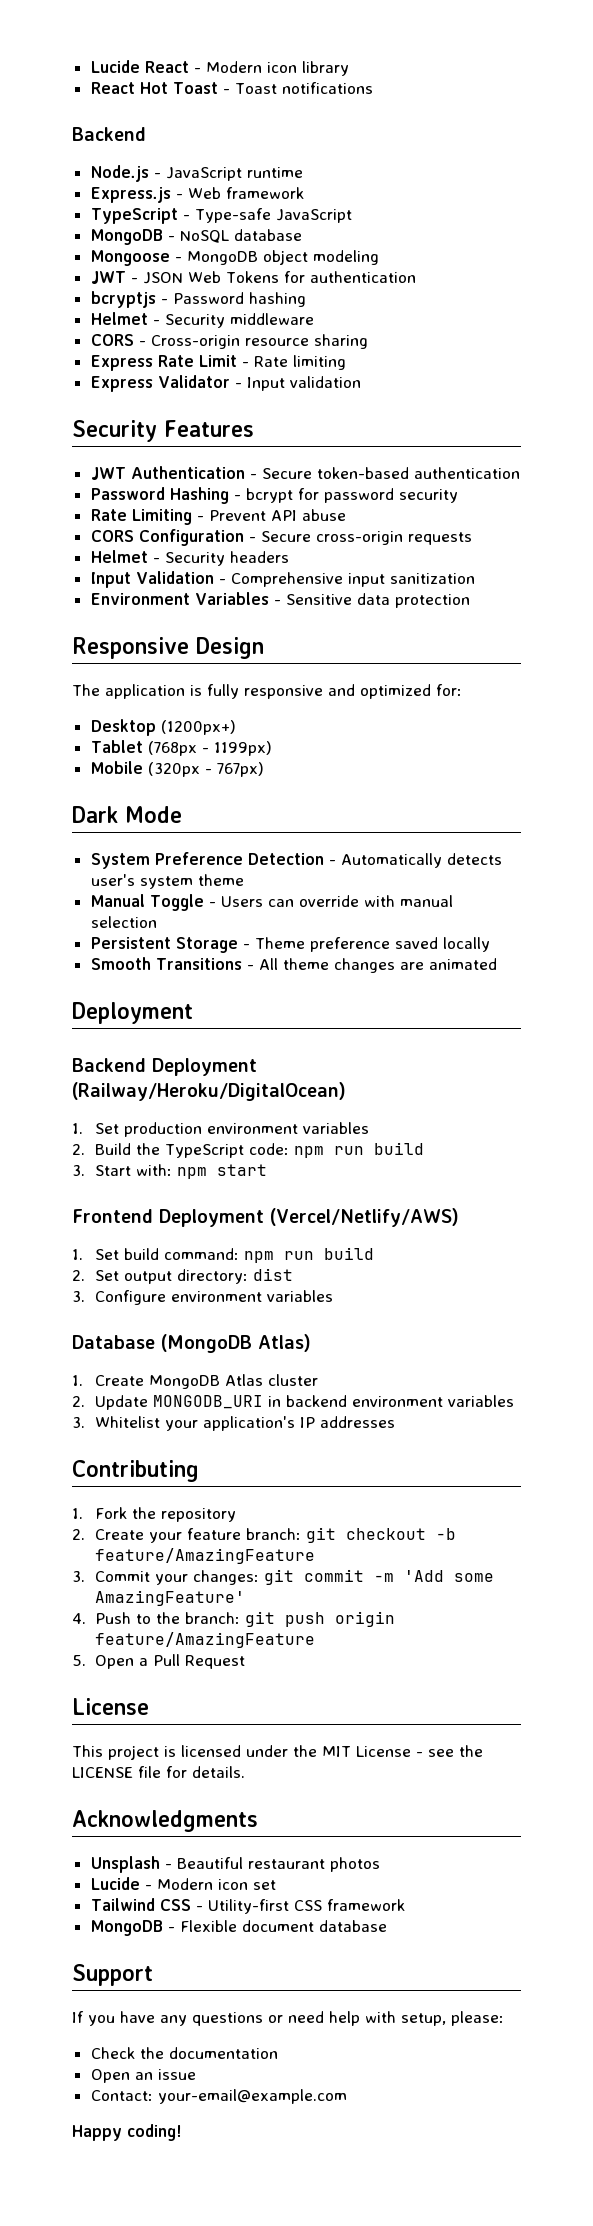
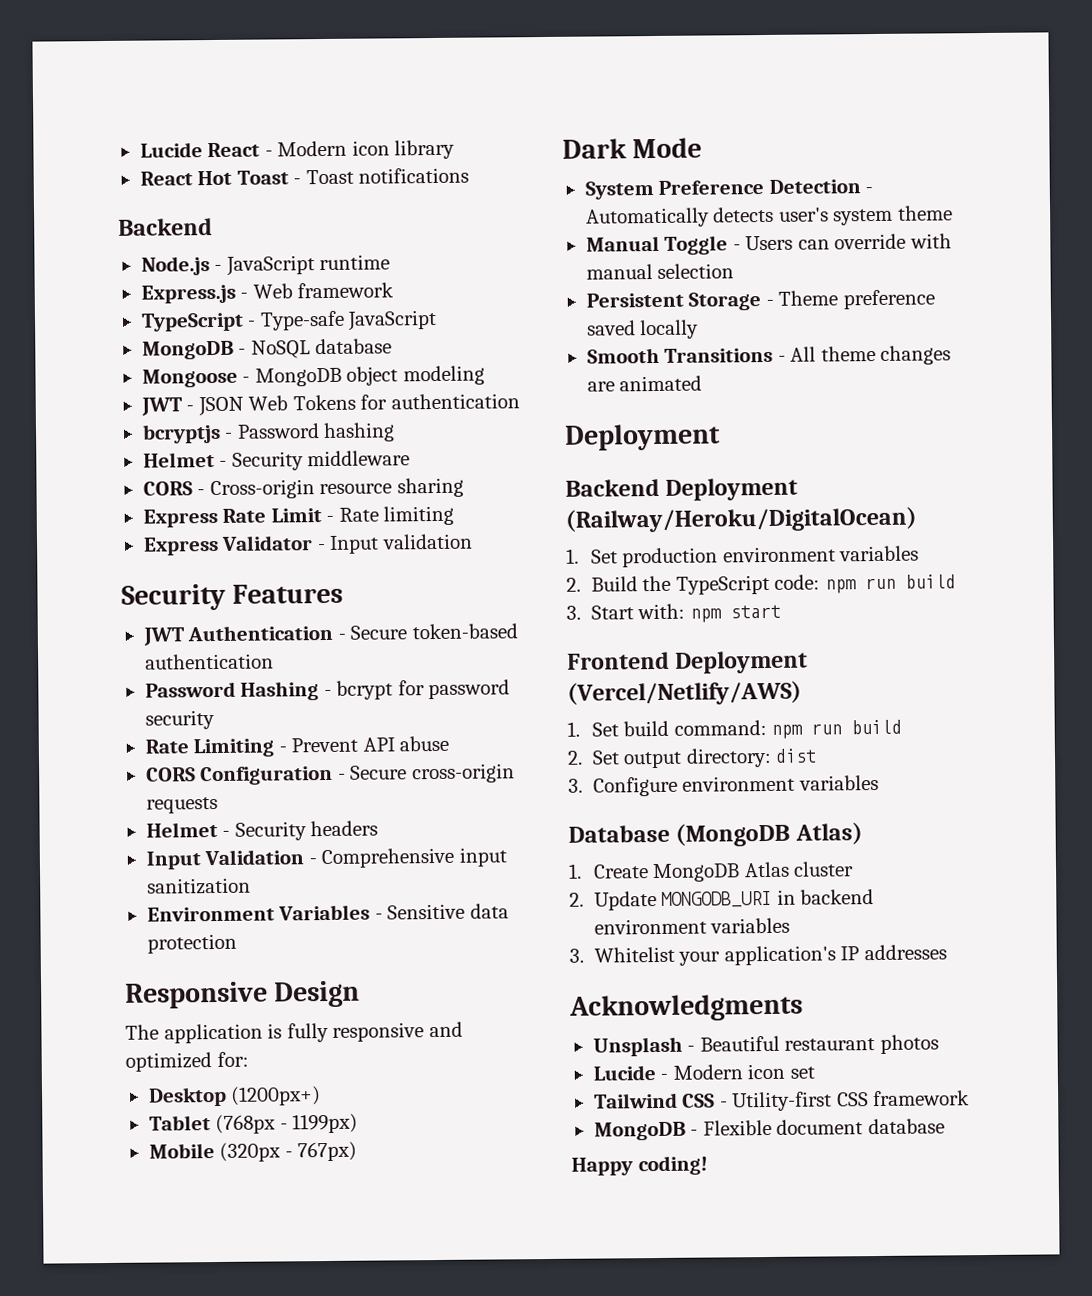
- Contributing
- 1. Fork the repository
- 2. Create your feature branch: git checkout -b feature/AmazingFeature
- 3. Commit your changes: git commit -m 'Add some AmazingFeature'
- 4. Push to the branch: git push origin feature/AmazingFeature
- 5. Open a Pull Request
- License
- This project is licensed under the MIT License - see the LICENSE file for details.
- Support
- If you have any questions or need help with setup, please:
- Check the documentation
- Open an issue
- Contact: your-email@example.com

